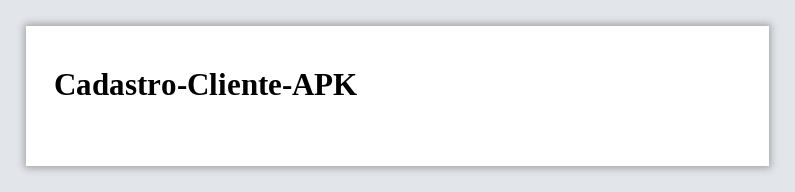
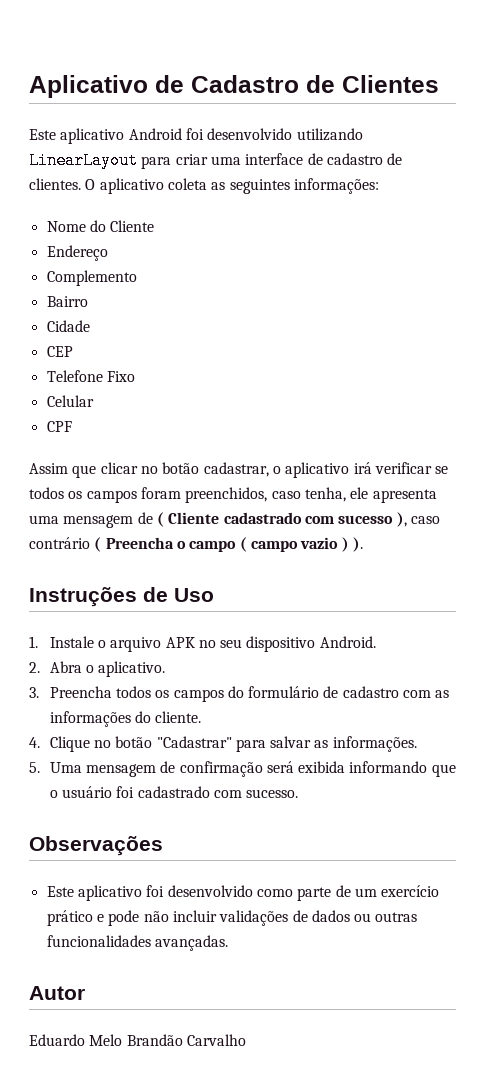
- Cadastro-Cliente-APK
+ Aplicativo de Cadastro de Clientes
+ Este aplicativo Android foi desenvolvido utilizando LinearLayout para criar uma interface de cadastro de clientes. O aplicativo coleta as seguintes informações:
+ Nome do Cliente
+ Endereço
+ Complemento
+ Bairro
+ Cidade
+ CEP
+ Telefone Fixo
+ Celular
+ CPF
+ Assim que clicar no botão cadastrar, o aplicativo irá verificar se todos os campos foram preenchidos, caso tenha, ele apresenta uma mensagem de ( Cliente cadastrado com sucesso ), caso contrário ( Preencha o campo ( campo vazio ) ).
+ Instruções de Uso
+ 1. Instale o arquivo APK no seu dispositivo Android.
+ 2. Abra o aplicativo.
+ 3. Preencha todos os campos do formulário de cadastro com as informações do cliente.
+ 4. Clique no botão "Cadastrar" para salvar as informações.
+ 5. Uma mensagem de confirmação será exibida informando que o usuário foi cadastrado com sucesso.
+ Observações
+ Este aplicativo foi desenvolvido como parte de um exercício prático e pode não incluir validações de dados ou outras funcionalidades avançadas.
+ Autor
+ Eduardo Melo Brandão Carvalho

